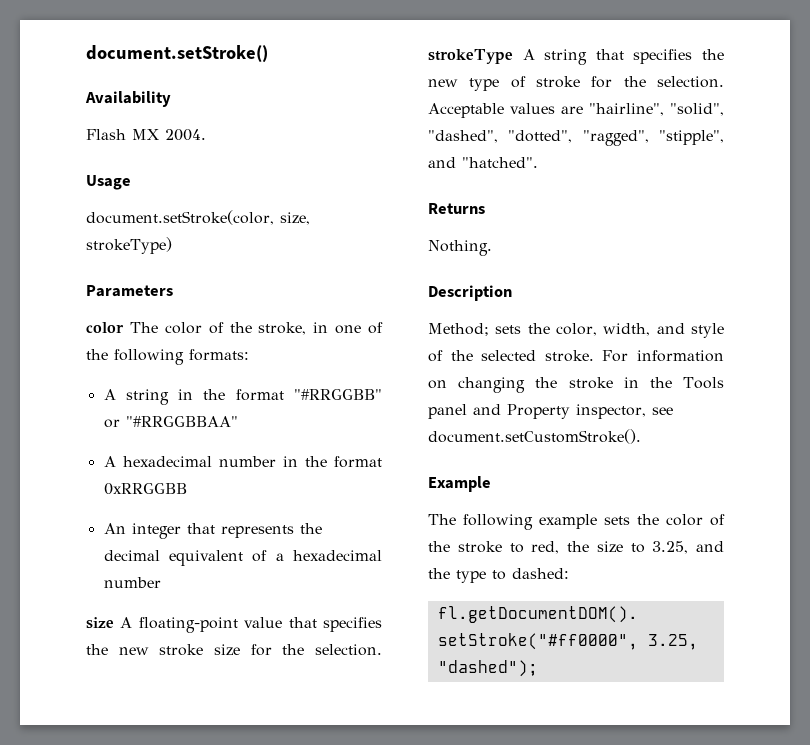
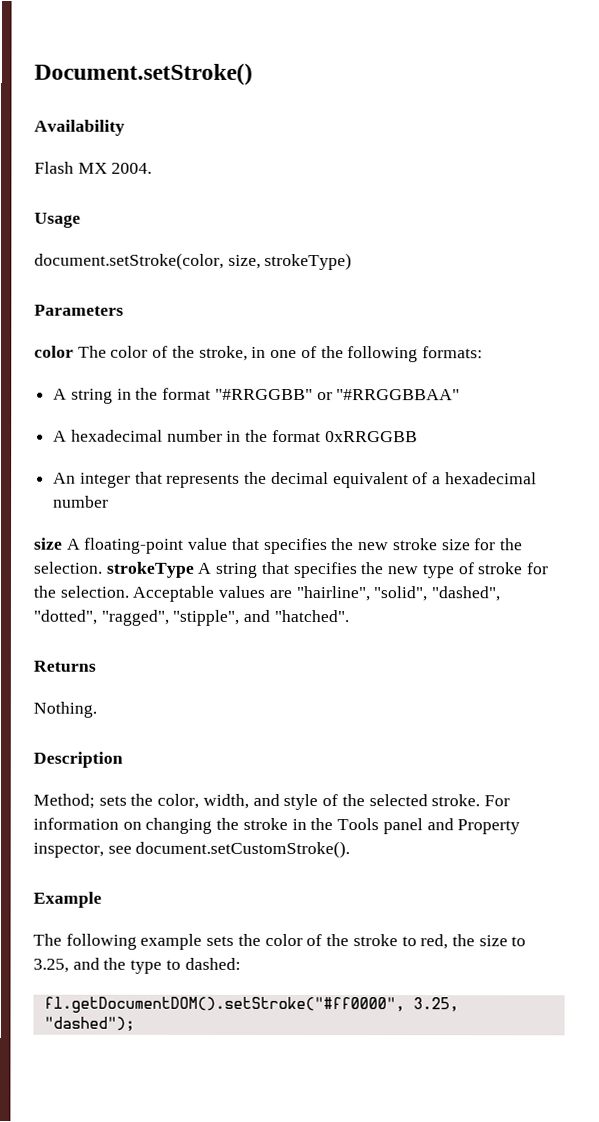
- document.setStroke()
+ Document.setStroke()

